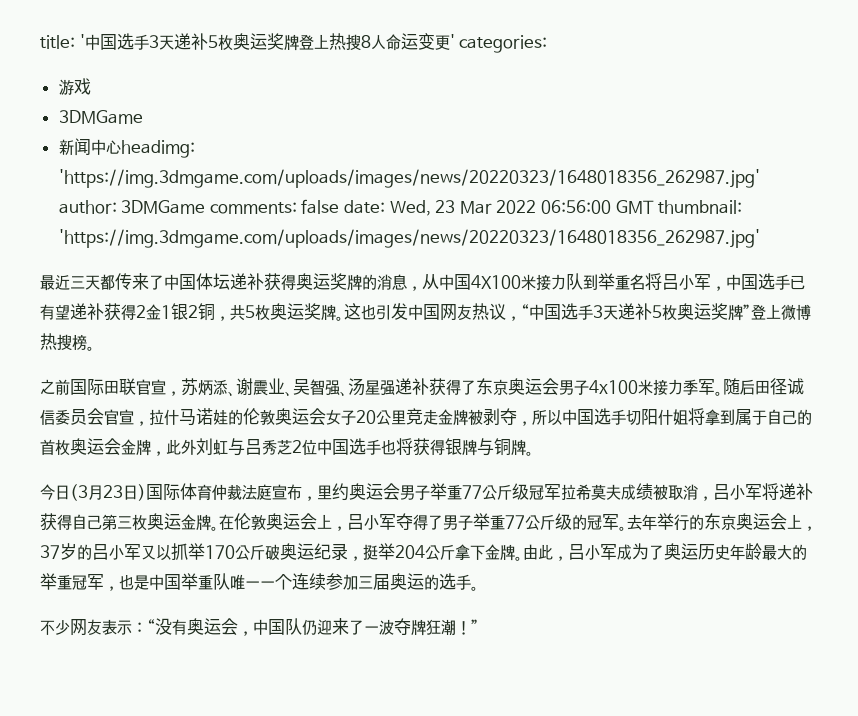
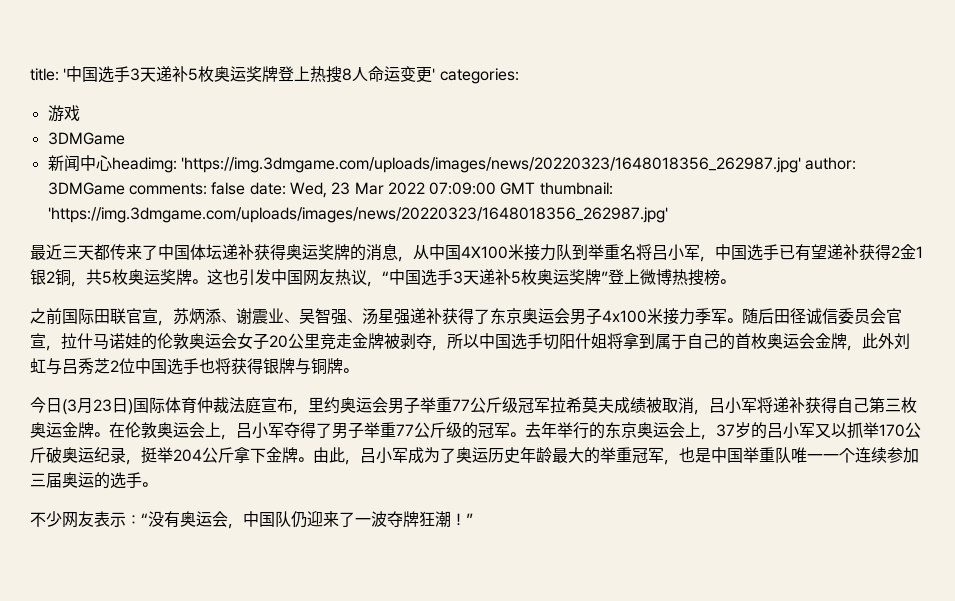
- 新闻中心headimg: 'https://img.3dmgame.com/uploads/images/news/20220323/1648018356_262987.jpg' author: 3DMGame comments: false date: Wed, 23 Mar 2022 06:56:00 GMT thumbnail: 'https://img.3dmgame.com/uploads/images/news/20220323/1648018356_262987.jpg'
+ 新闻中心headimg: 'https://img.3dmgame.com/uploads/images/news/20220323/1648018356_262987.jpg' author: 3DMGame comments: false date: Wed, 23 Mar 2022 07:09:00 GMT thumbnail: 'https://img.3dmgame.com/uploads/images/news/20220323/1648018356_262987.jpg'

